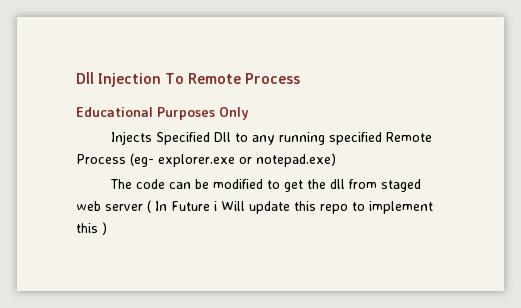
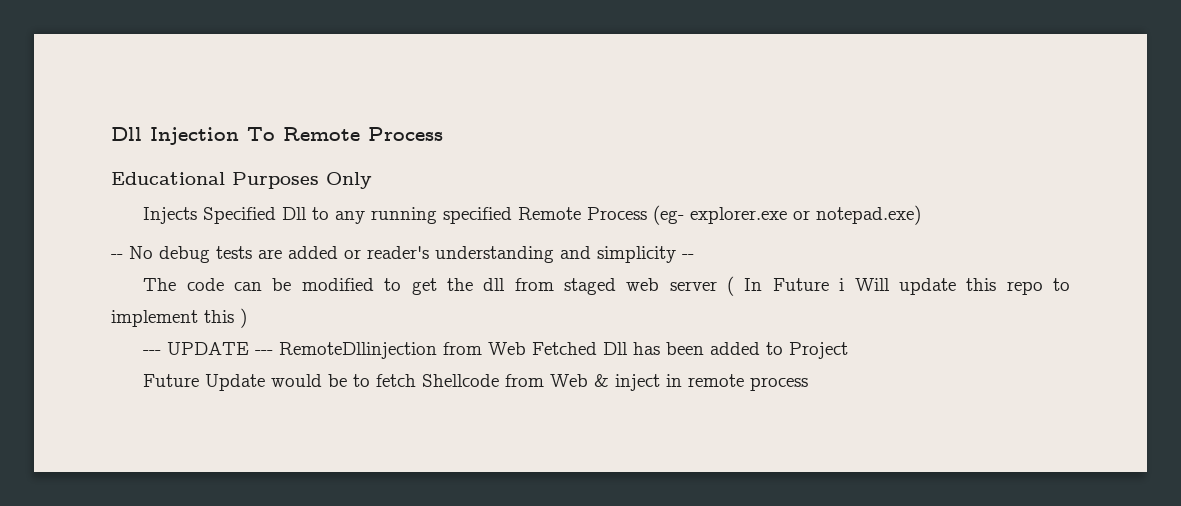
+ -- No debug tests are added or reader's understanding and simplicity --
+ --- UPDATE --- RemoteDllinjection from Web Fetched Dll has been added to Project
+ Future Update would be to fetch Shellcode from Web & inject in remote process

